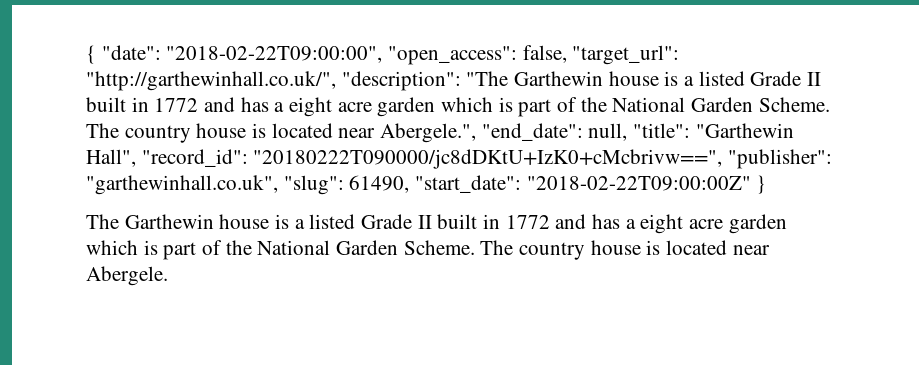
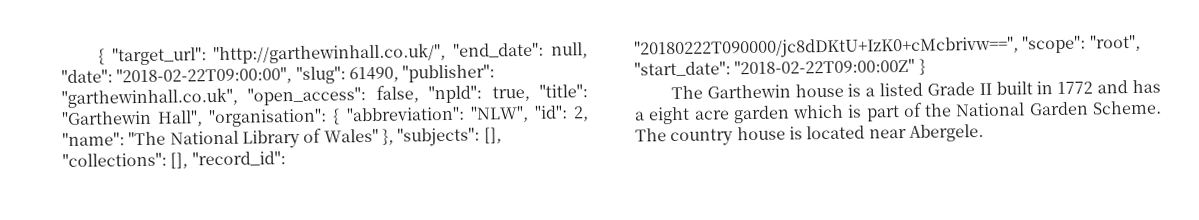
- { "date": "2018-02-22T09:00:00", "open_access": false, "target_url": "http://garthewinhall.co.uk/", "description": "The Garthewin house is a listed Grade II built in 1772 and has a eight acre garden which is part of the National Garden Scheme. The country house is located near Abergele.", "end_date": null, "title": "Garthewin Hall", "record_id": "20180222T090000/jc8dDKtU+IzK0+cMcbrivw==", "publisher": "garthewinhall.co.uk", "slug": 61490, "start_date": "2018-02-22T09:00:00Z" }
+ { "target_url": "http://garthewinhall.co.uk/", "end_date": null, "date": "2018-02-22T09:00:00", "slug": 61490, "publisher": "garthewinhall.co.uk", "open_access": false, "npld": true, "title": "Garthewin Hall", "organisation": { "abbreviation": "NLW", "id": 2, "name": "The National Library of Wales" }, "subjects": [], "collections": [], "record_id": "20180222T090000/jc8dDKtU+IzK0+cMcbrivw==", "scope": "root", "start_date": "2018-02-22T09:00:00Z" }

